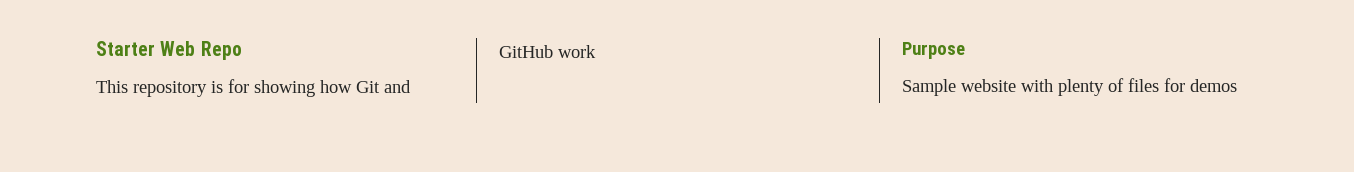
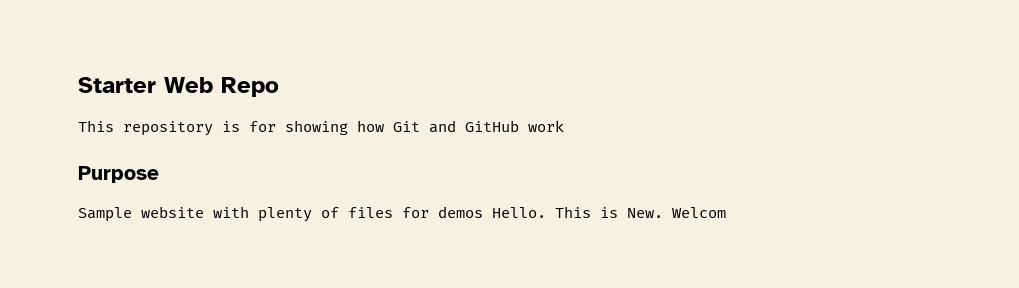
- Sample website with plenty of files for demos
+ Sample website with plenty of files for demos Hello. This is New. Welcom

